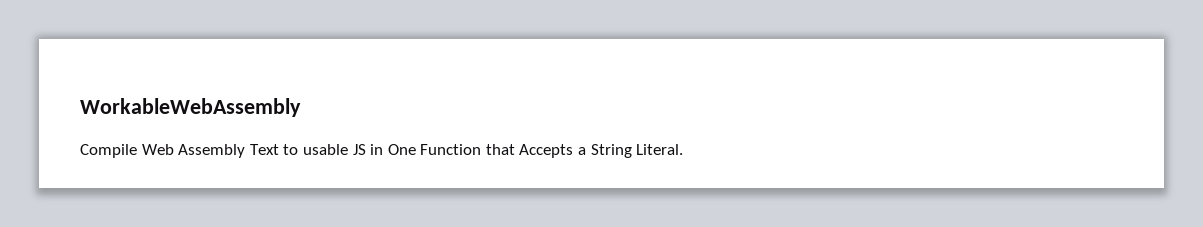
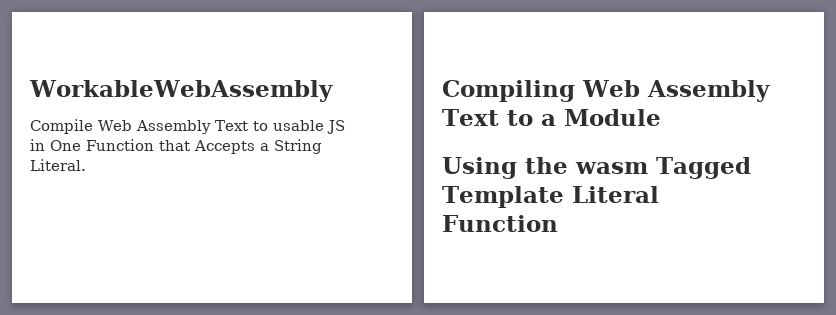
+ Compiling Web Assembly Text to a Module
+ Using the wasm Tagged Template Literal Function

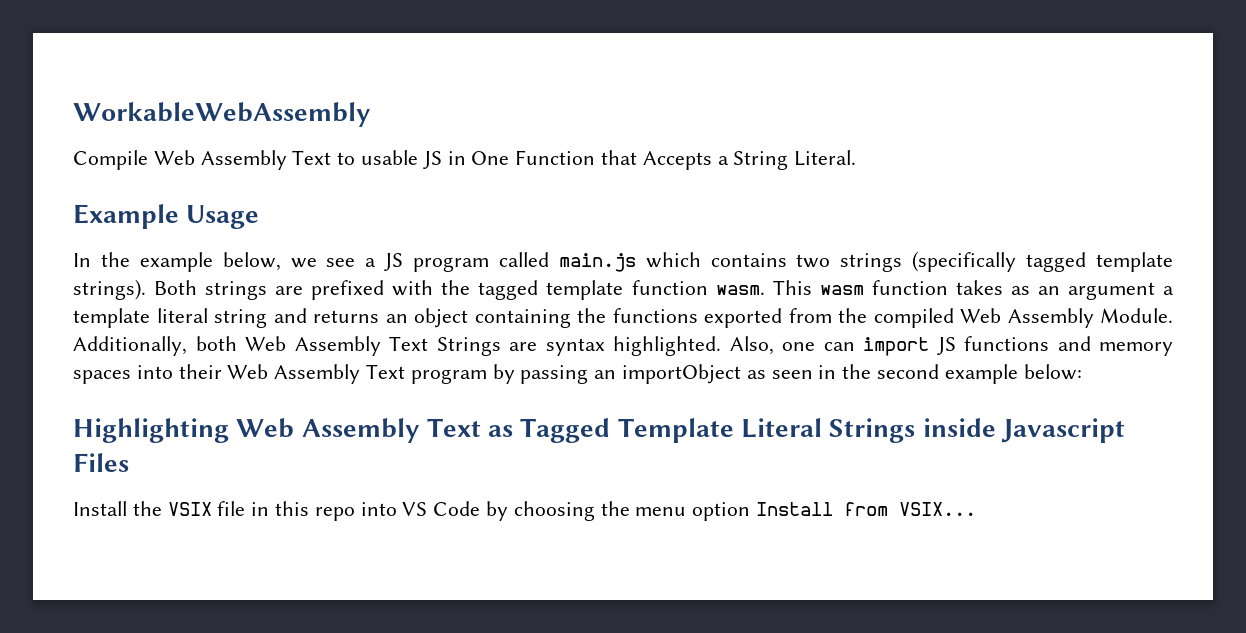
- Compiling Web Assembly Text to a Module
- Using the wasm Tagged Template Literal Function
+ Example Usage
+ In the example below, we see a JS program called main.js which contains two strings (specifically tagged template strings). Both strings are prefixed with the tagged template function wasm. This wasm function takes as an argument a template literal string and returns an object containing the functions exported from the compiled Web Assembly Module. Additionally, both Web Assembly Text Strings are syntax highlighted. Also, one can import JS functions and memory spaces into their Web Assembly Text program by passing an importObject as seen in the second example below:
+ Highlighting Web Assembly Text as Tagged Template Literal Strings inside Javascript Files
+ Install the VSIX file in this repo into VS Code by choosing the menu option Install from VSIX...

